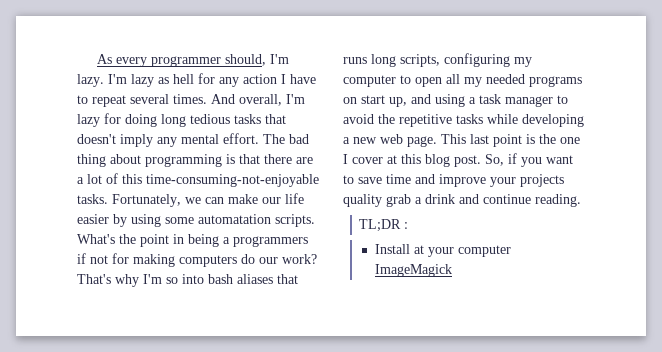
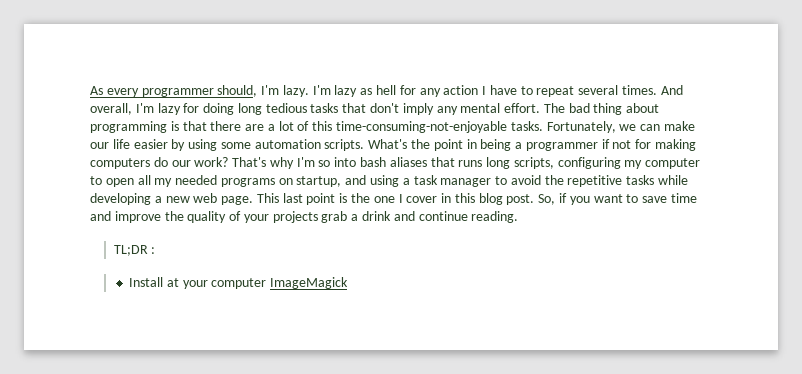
- And overall, I'm lazy for doing long tedious tasks that doesn't imply any mental effort.
+ And overall, I'm lazy for doing long tedious tasks that don't imply any mental effort.
- Fortunately, we can make our life easier by using some automatation scripts.
+ Fortunately, we can make our life easier by using some automation scripts.
- What's the point in being a programmers if not for making computers do our work?
+ What's the point in being a programmer if not for making computers do our work?
- That's why I'm so into bash aliases that runs long scripts, configuring my computer to open all my needed programs on start up, and using a task manager to avoid the repetitive tasks while developing a new web page.
+ That's why I'm so into bash aliases that runs long scripts, configuring my computer to open all my needed programs on startup, and using a task manager to avoid the repetitive tasks while developing a new web page.
- This last point is the one I cover at this blog post.
+ This last point is the one I cover in this blog post.
- So, if you want to save time and improve your projects quality grab a drink and continue reading.
+ So, if you want to save time and improve the quality of your projects grab a drink and continue reading.

